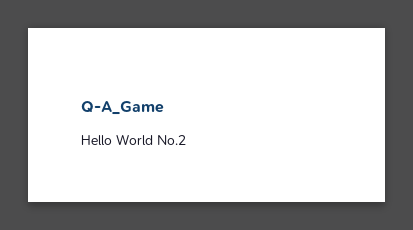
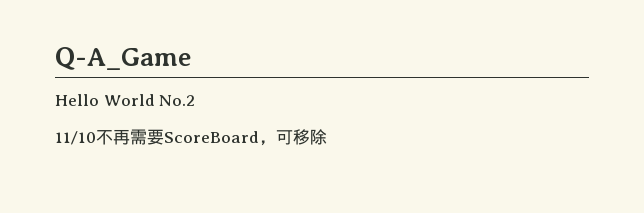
+ 11/10不再需要ScoreBoard，可移除

